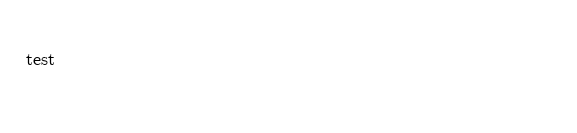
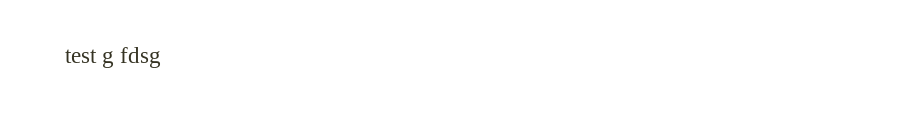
- test
+ test g fdsg

